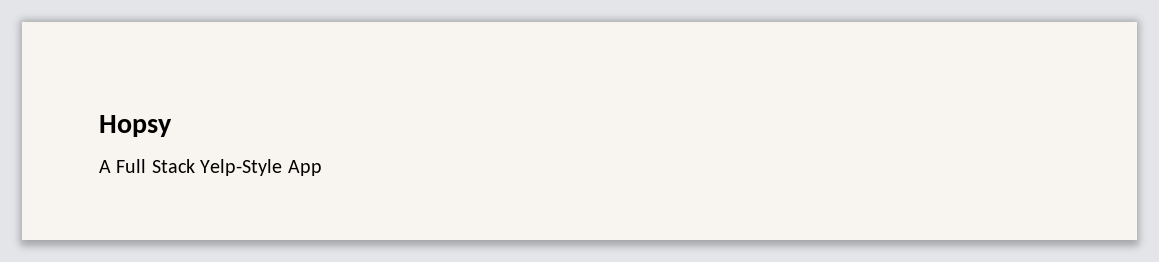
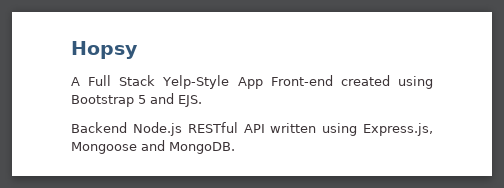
- A Full Stack Yelp-Style App
+ A Full Stack Yelp-Style App Front-end created using Bootstrap 5 and EJS.
+ Backend Node.js RESTful API written using Express.js, Mongoose and MongoDB.

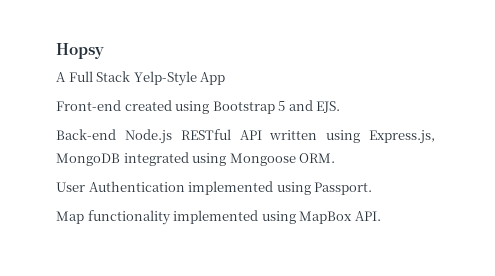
- A Full Stack Yelp-Style App Front-end created using Bootstrap 5 and EJS.
+ A Full Stack Yelp-Style App
+ Front-end created using Bootstrap 5 and EJS.
- Backend Node.js RESTful API written using Express.js, Mongoose and MongoDB.
+ Back-end Node.js RESTful API written using Express.js, MongoDB integrated using Mongoose ORM.
+ User Authentication implemented using Passport.
+ Map functionality implemented using MapBox API.

